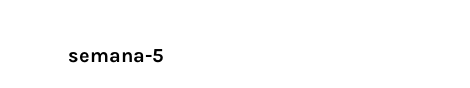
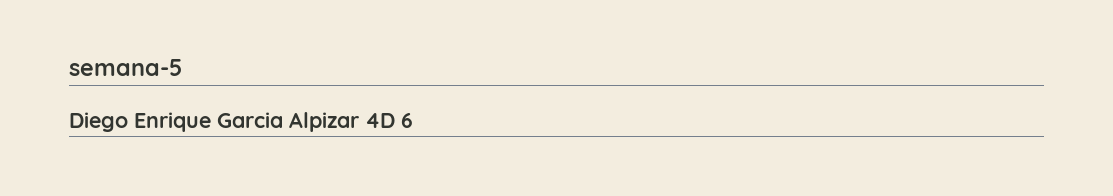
+ Diego Enrique Garcia Alpizar 4D 6

